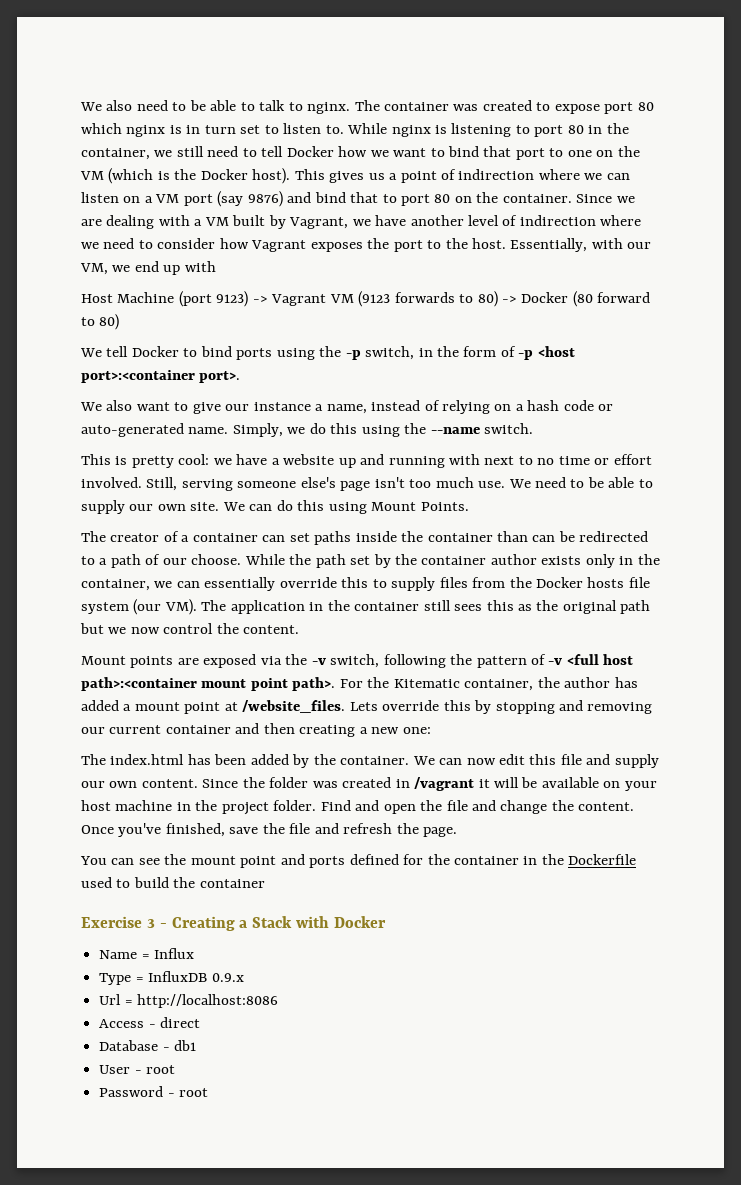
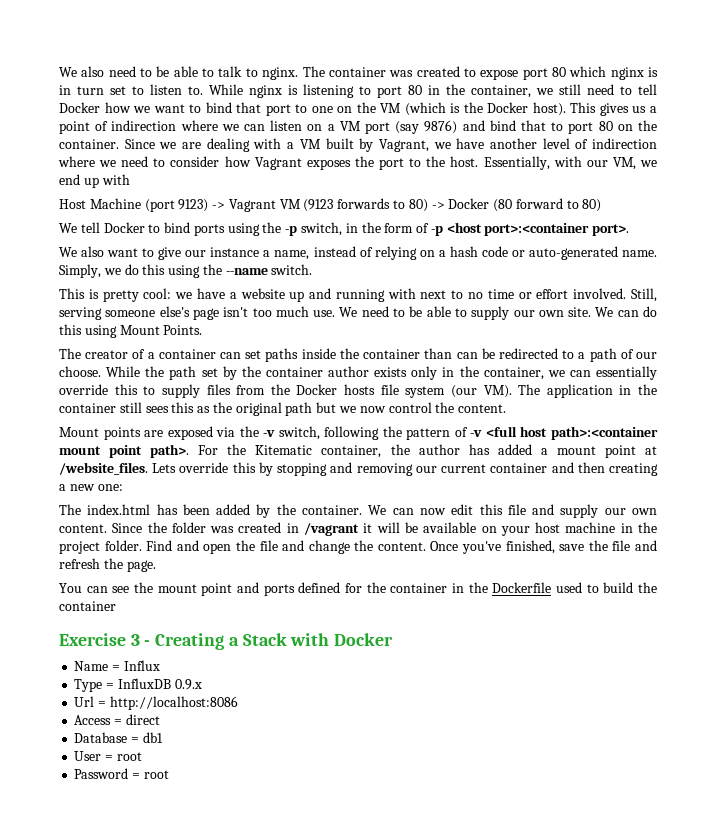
- Access - direct
+ Access = direct
- Database - db1
+ Database = db1
- User - root
+ User = root
- Password - root
+ Password = root

